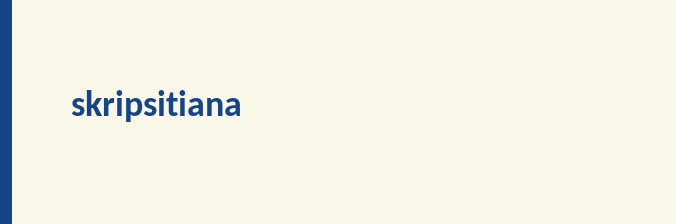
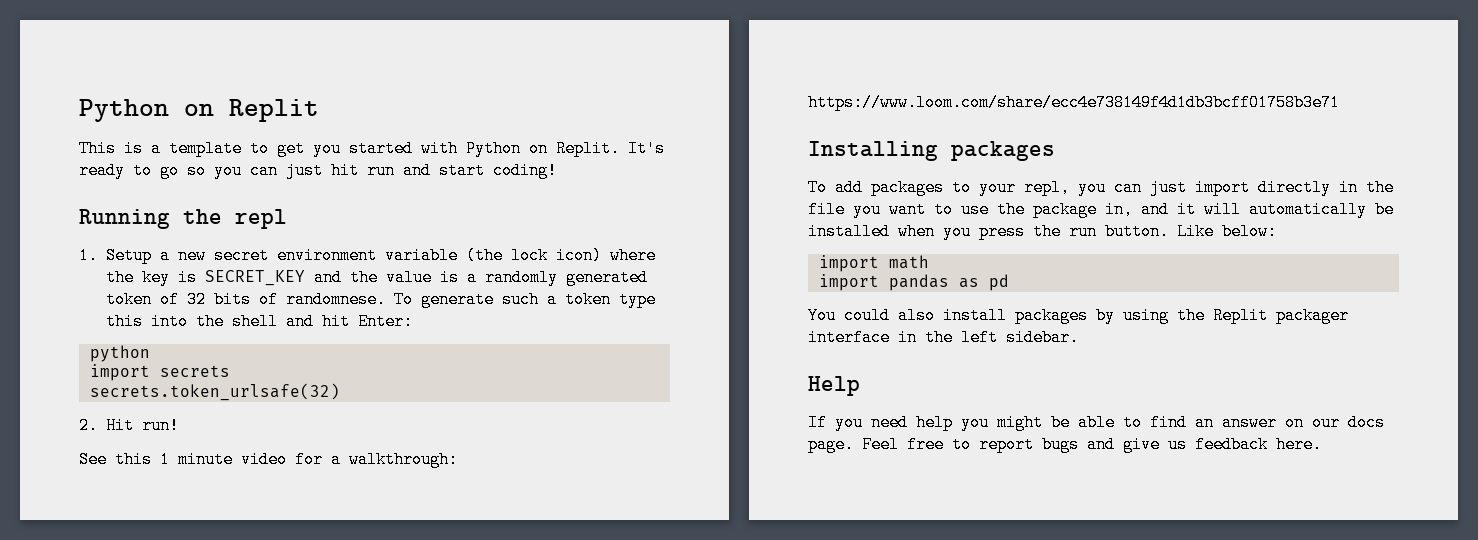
- skripsitiana
+ Python on Replit
+ This is a template to get you started with Python on Replit. It's ready to go so you can just hit run and start coding!
+ Running the repl
+ 1. Setup a new secret environment variable (the lock icon) where the key is SECRET_KEY and the value is a randomly generated token of 32 bits of randomnese. To generate such a token type this into the shell and hit Enter:
+ python
+ import secrets
+ secrets.token_urlsafe(32)
+ 2. Hit run!
+ See this 1 minute video for a walkthrough: https://www.loom.com/share/ecc4e738149f4d1db3bcff01758b3e71
+ Installing packages
+ To add packages to your repl, you can just import directly in the file you want to use the package in, and it will automatically be installed when you press the run button. Like below:
+ import math
+ import pandas as pd
+ You could also install packages by using the Replit packager interface in the left sidebar.
+ Help
+ If you need help you might be able to find an answer on our docs page. Feel free to report bugs and give us feedback here.

